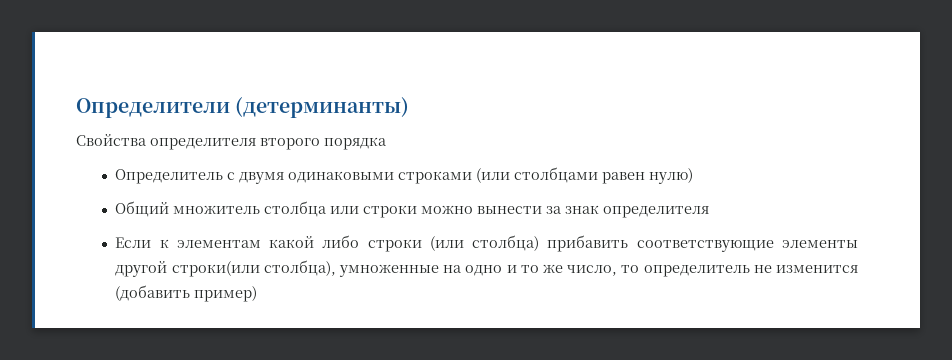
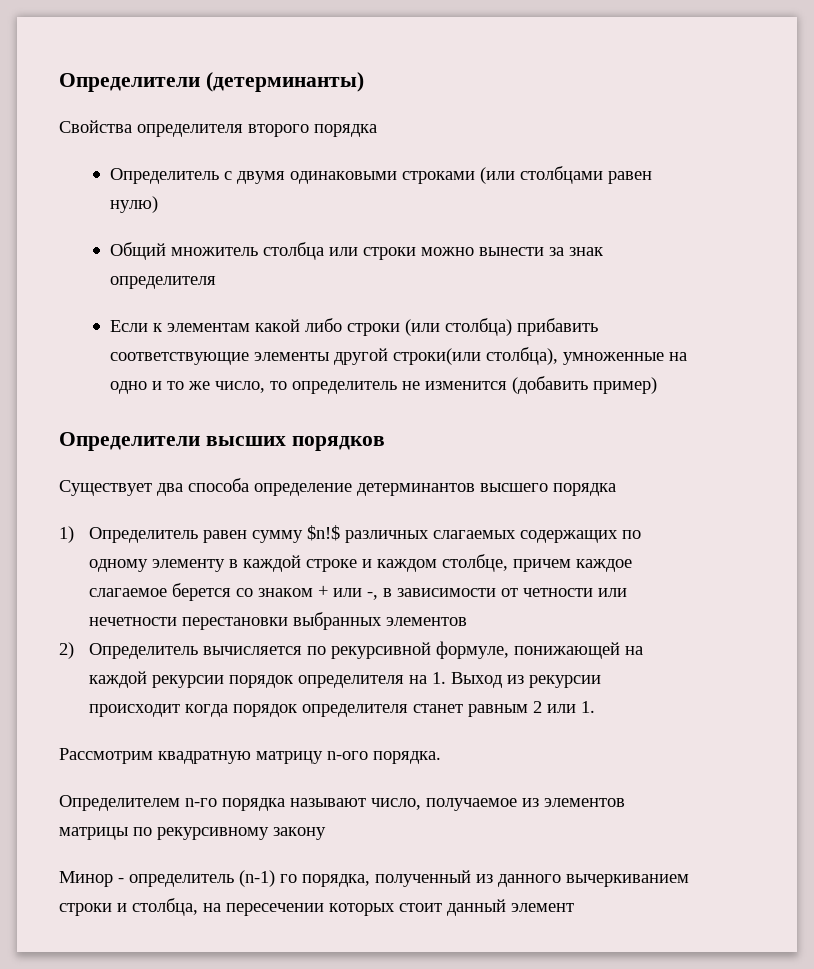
+ Определители высших порядков
+ Существует два способа определение детерминантов высшего порядка
+ 1) Определитель равен сумму $n!$ различных слагаемых содержащих по одному элементу в каждой строке и каждом столбце, причем каждое слагаемое берется со знаком + или -, в зависимости от четности или нечетности перестановки выбранных элементов
+ 2) Определитель вычисляется по рекурсивной формуле, понижающей на каждой рекурсии порядок определителя на 1. Выход из рекурсии происходит когда порядок определителя станет равным 2 или 1.
+ Рассмотрим квадратную матрицу n-ого порядка.
+ Определителем n-го порядка называют число, получаемое из элементов матрицы по рекурсивному закону
+ Минор - определитель (n-1) го порядка, полученный из данного вычеркиванием строки и столбца, на пересечении которых стоит данный элемент

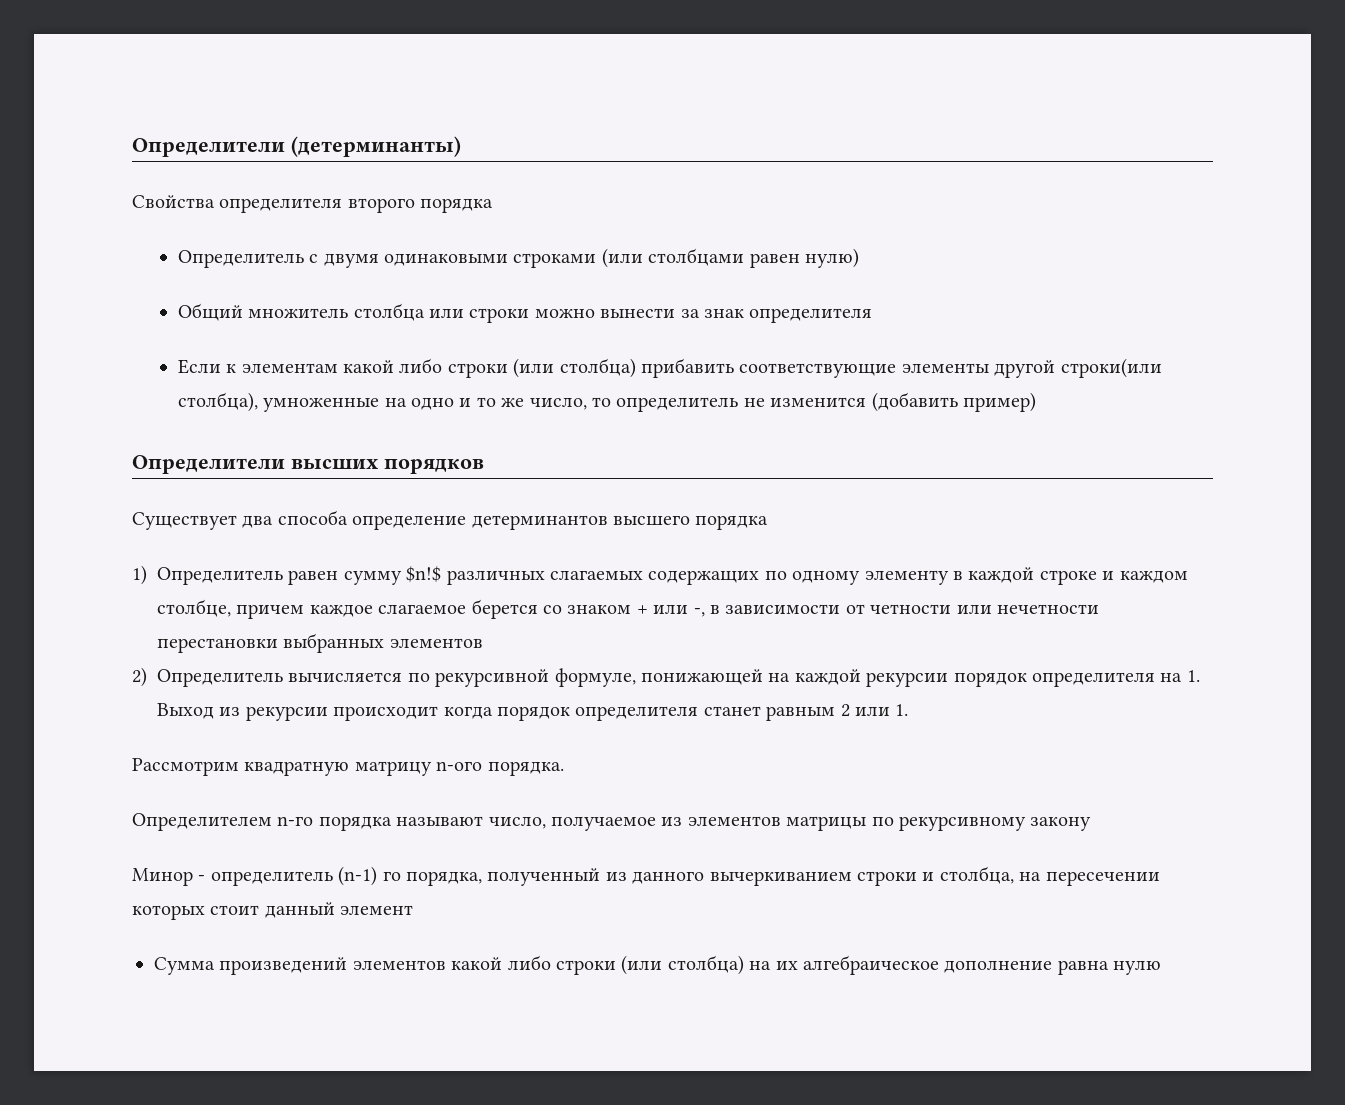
+ Сумма произведений элементов какой либо строки (или столбца) на их алгебраическое дополнение равна нулю

